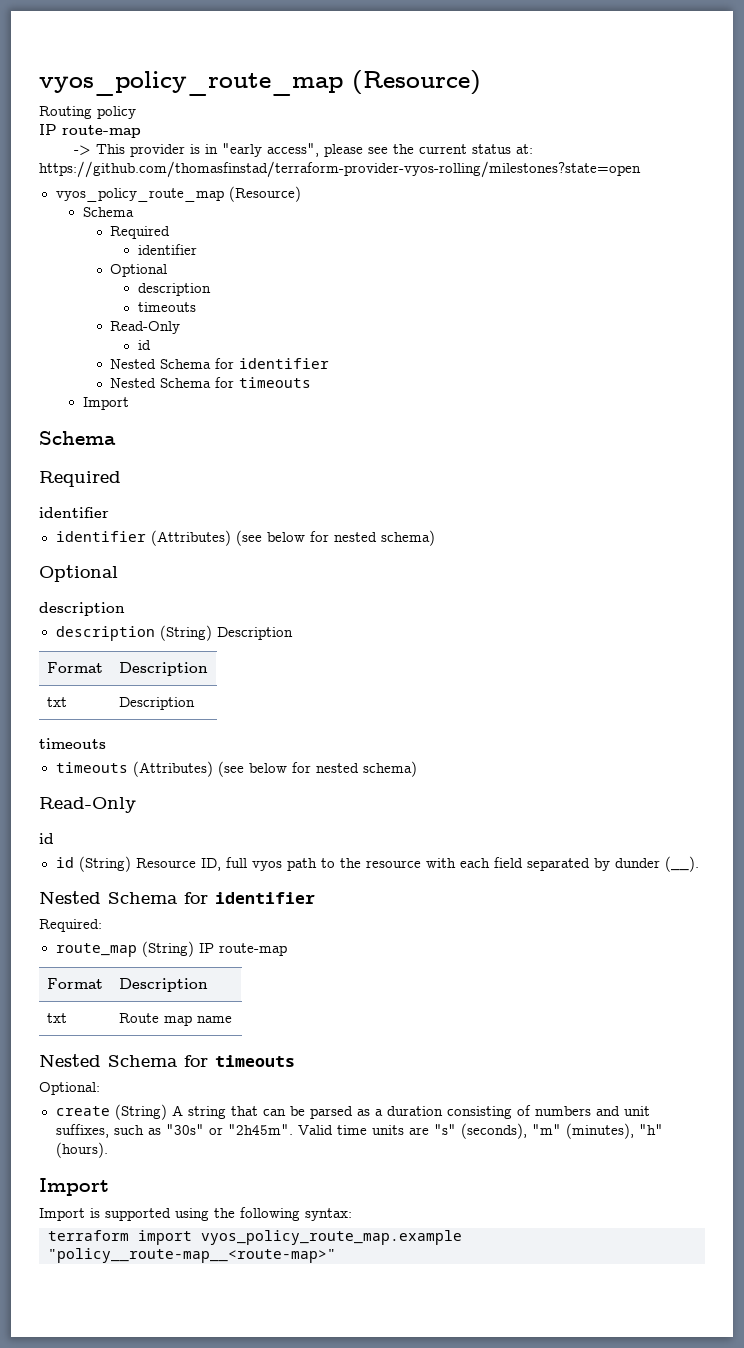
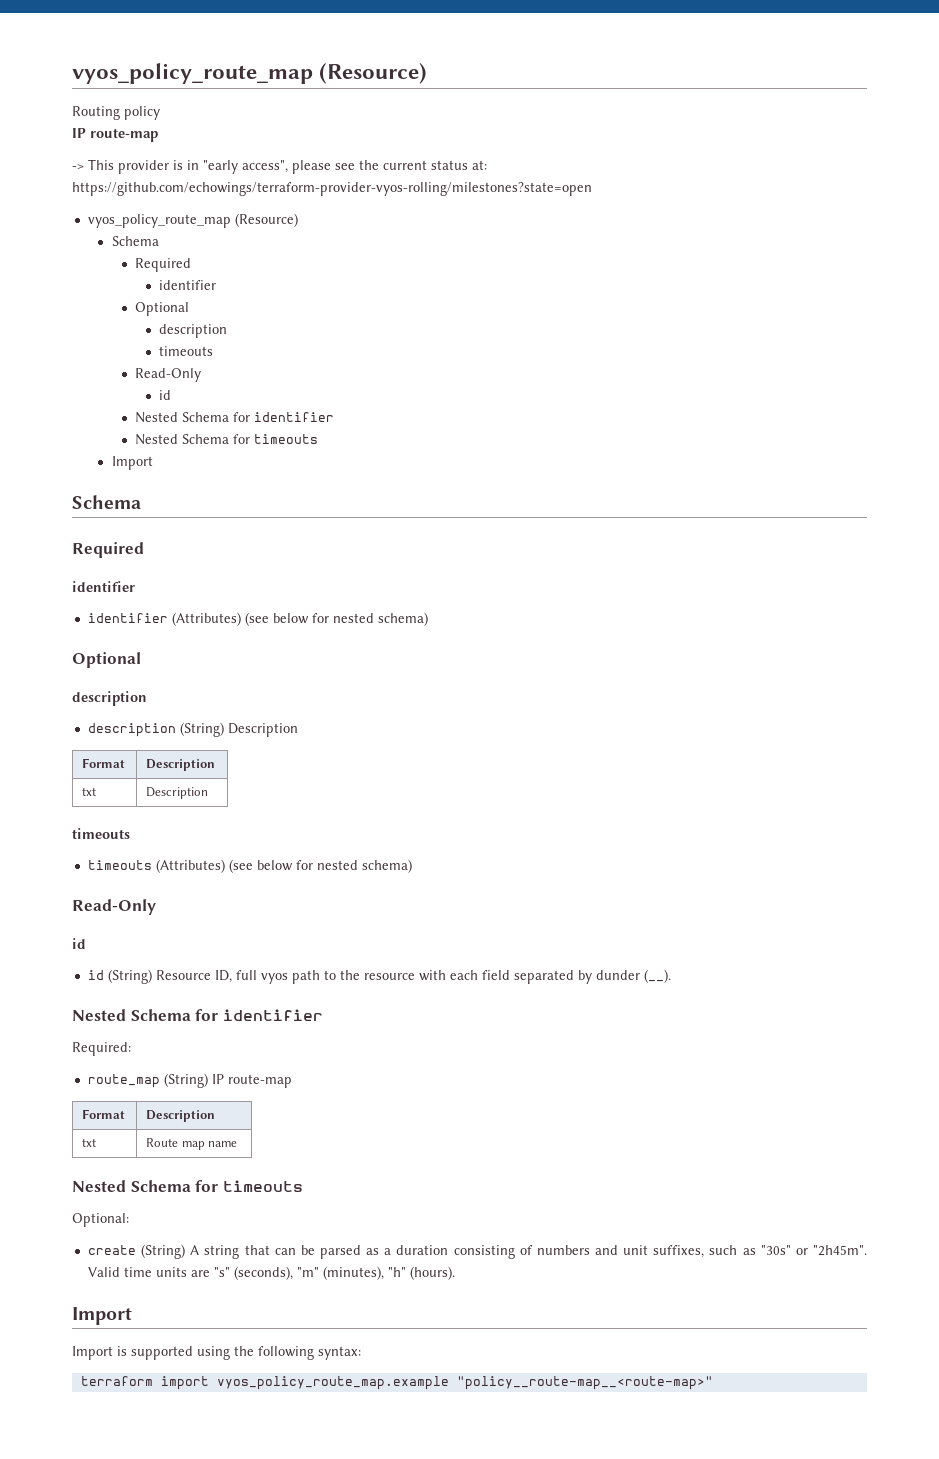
- -> This provider is in "early access", please see the current status at: https://github.com/thomasfinstad/terraform-provider-vyos-rolling/milestones?state=open
+ -> This provider is in "early access", please see the current status at: https://github.com/echowings/terraform-provider-vyos-rolling/milestones?state=open

